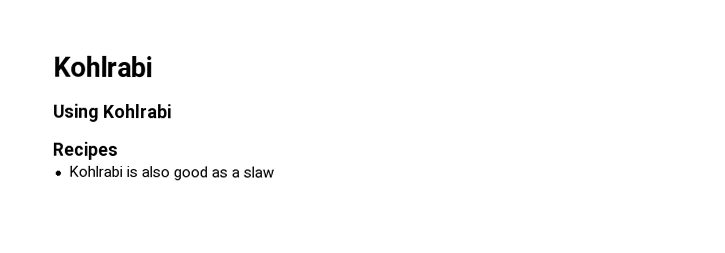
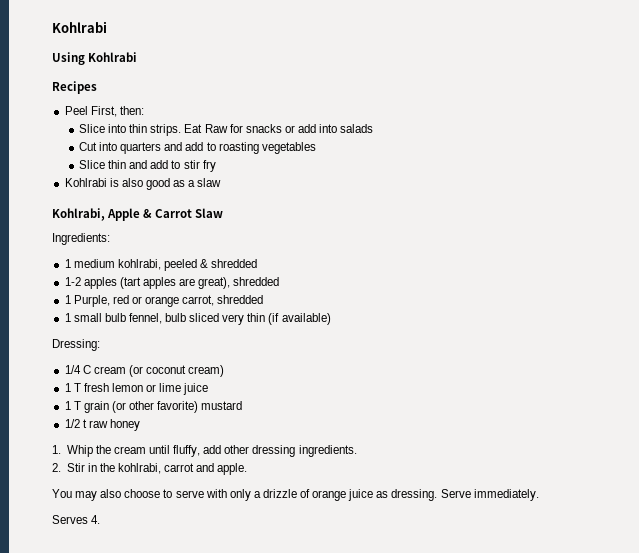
+ Peel First, then:
+ Slice into thin strips. Eat Raw for snacks or add into salads
+ Cut into quarters and add to roasting vegetables
+ Slice thin and add to stir fry
+ Kohlrabi, Apple & Carrot Slaw
+ Ingredients:
+ 1 medium kohlrabi, peeled & shredded
+ 1-2 apples (tart apples are great), shredded
+ 1 Purple, red or orange carrot, shredded
+ 1 small bulb fennel, bulb sliced very thin (if available)
+ Dressing:
+ 1/4 C cream (or coconut cream)
+ 1 T fresh lemon or lime juice
+ 1 T grain (or other favorite) mustard
+ 1/2 t raw honey
+ 1. Whip the cream until fluffy, add other dressing ingredients.
+ 2. Stir in the kohlrabi, carrot and apple.
+ You may also choose to serve with only a drizzle of orange juice as dressing. Serve immediately.
+ Serves 4.

